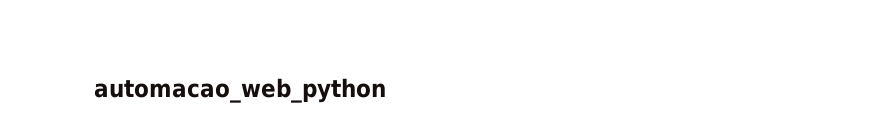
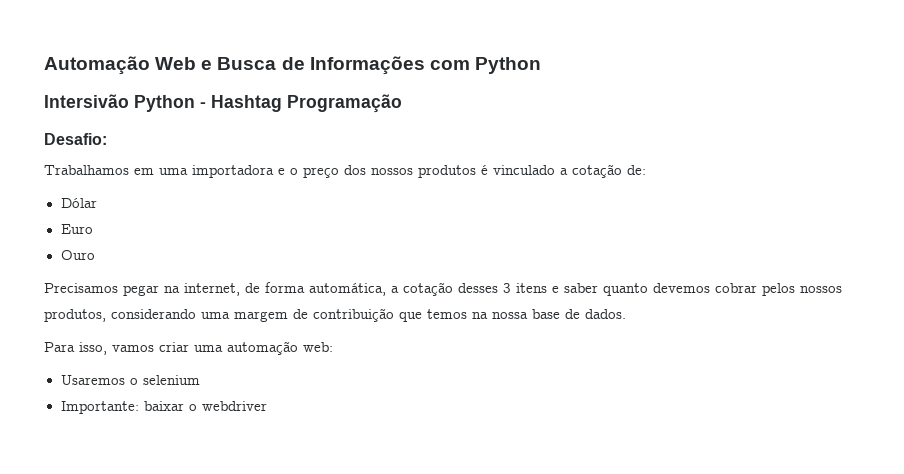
- automacao_web_python
+ Automação Web e Busca de Informações com Python
+ Intersivão Python - Hashtag Programação
+ Desafio:
+ Trabalhamos em uma importadora e o preço dos nossos produtos é vinculado a cotação de:
+ Dólar
+ Euro
+ Ouro
+ Precisamos pegar na internet, de forma automática, a cotação desses 3 itens e saber quanto devemos cobrar pelos nossos produtos, considerando uma margem de contribuição que temos na nossa base de dados.
+ Para isso, vamos criar uma automação web:
+ Usaremos o selenium
+ Importante: baixar o webdriver

